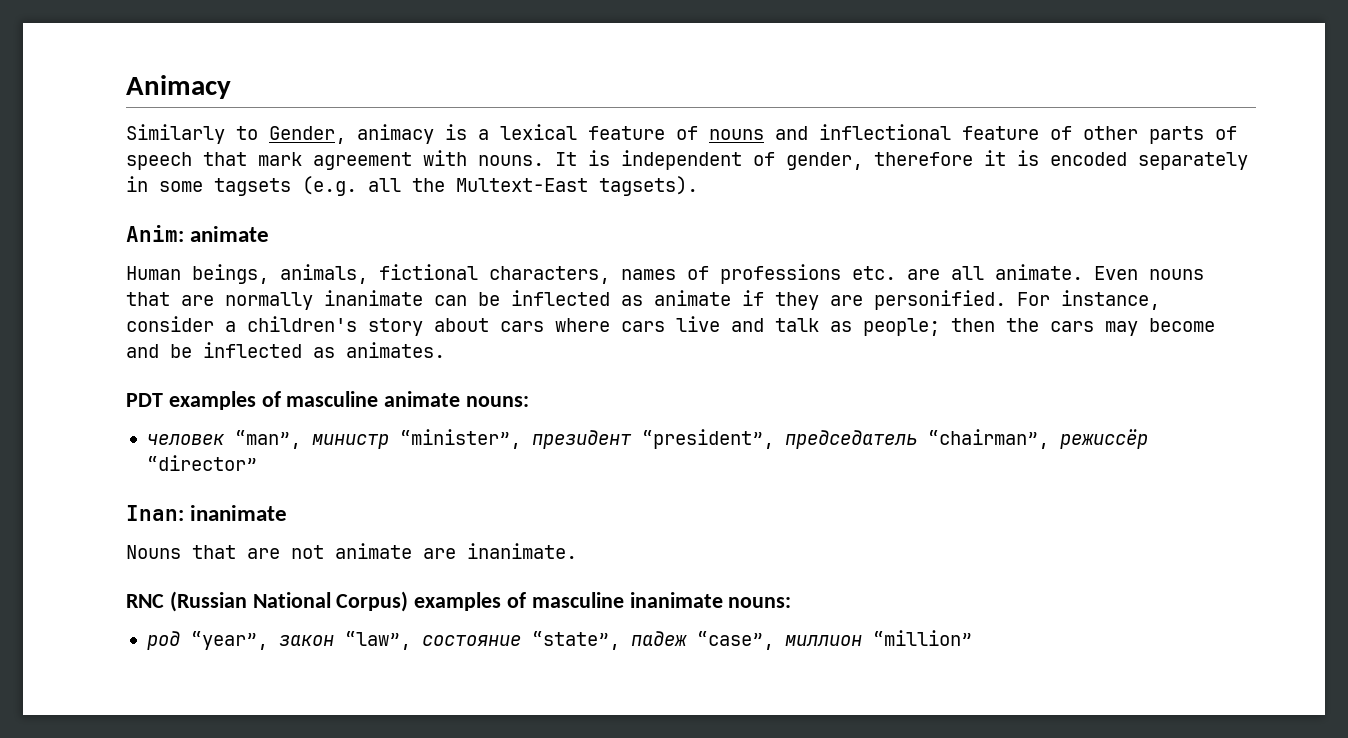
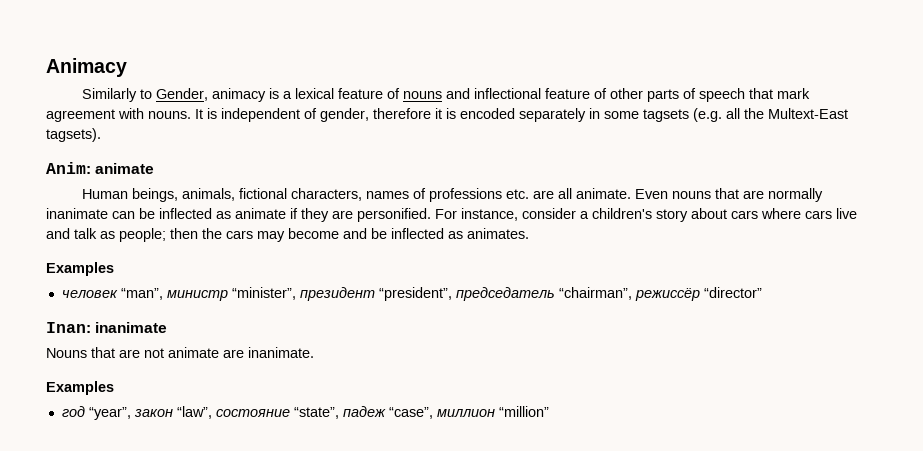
  For instance, consider a children's story about cars where cars live and talk as people; then the cars may become and be inflected as animates.
- PDT examples of masculine animate nouns:
+ Examples
  Nouns that are not animate are inanimate.
- RNC (Russian National Corpus) examples of masculine inanimate nouns:
- род “year”, закон “law”, состояние “state”, падеж “case”, миллион “million”
+ Examples
+ год “year”, закон “law”, состояние “state”, падеж “case”, миллион “million”

